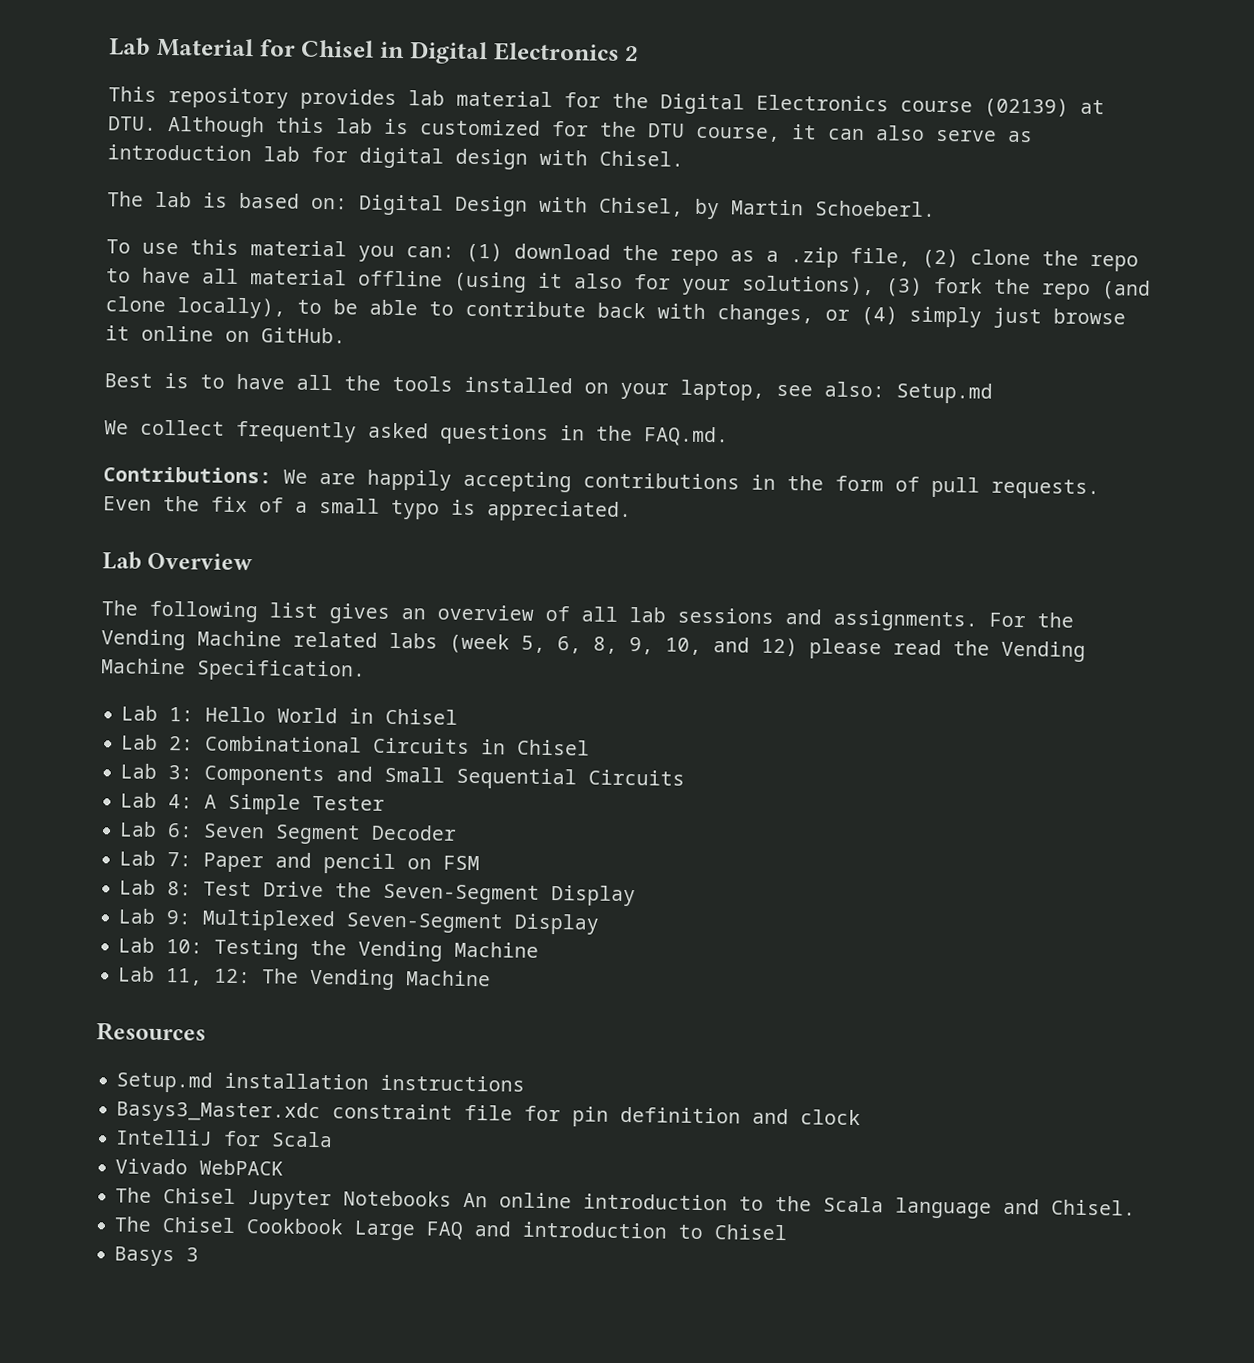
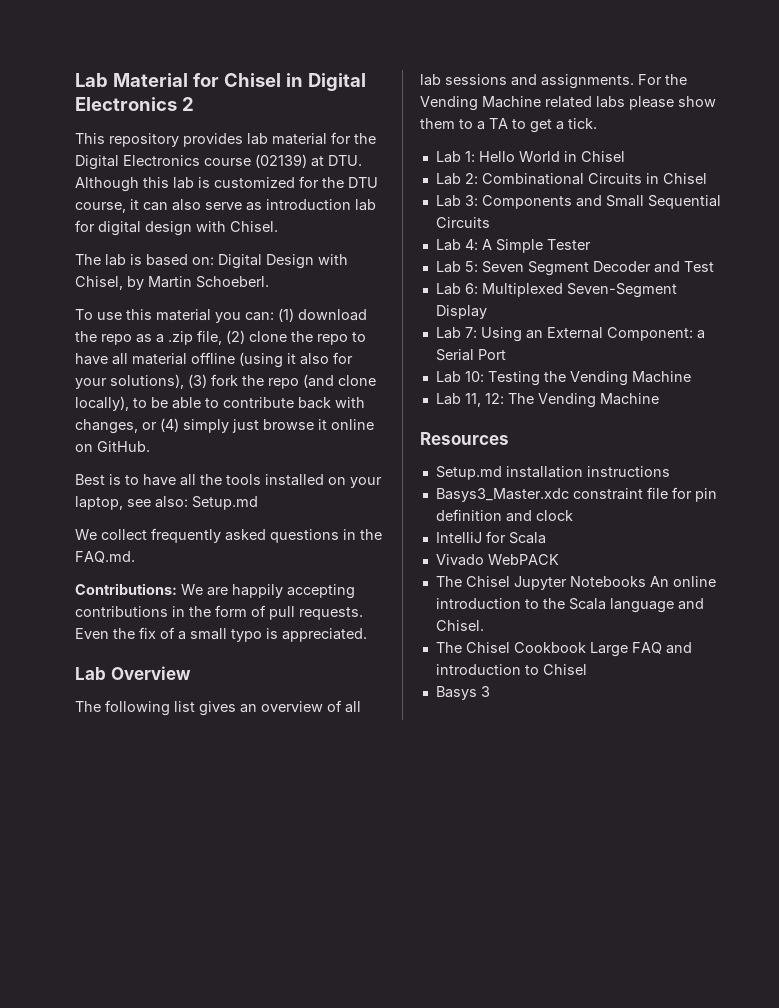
- For the Vending Machine related labs (week 5, 6, 8, 9, 10, and 12) please read the Vending Machine Specification.
+ For the Vending Machine related labs please show them to a TA to get a tick.
- Lab 6: Seven Segment Decoder
- Lab 7: Paper and pencil on FSM
- Lab 8: Test Drive the Seven-Segment Display
- Lab 9: Multiplexed Seven-Segment Display
+ Lab 5: Seven Segment Decoder and Test
+ Lab 6: Multiplexed Seven-Segment Display
+ Lab 7: Using an External Component: a Serial Port

